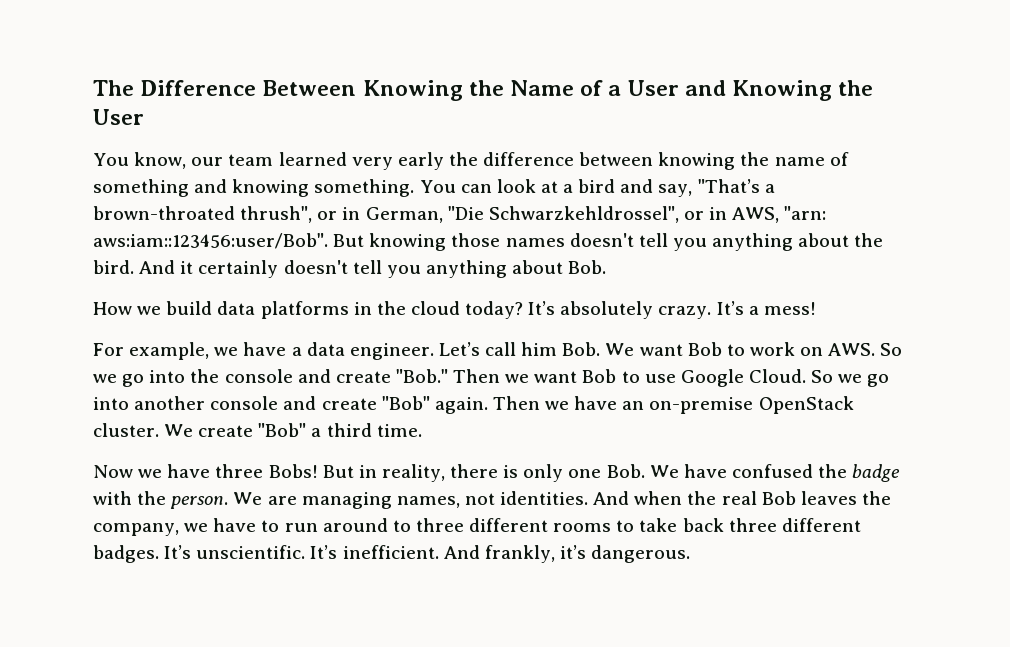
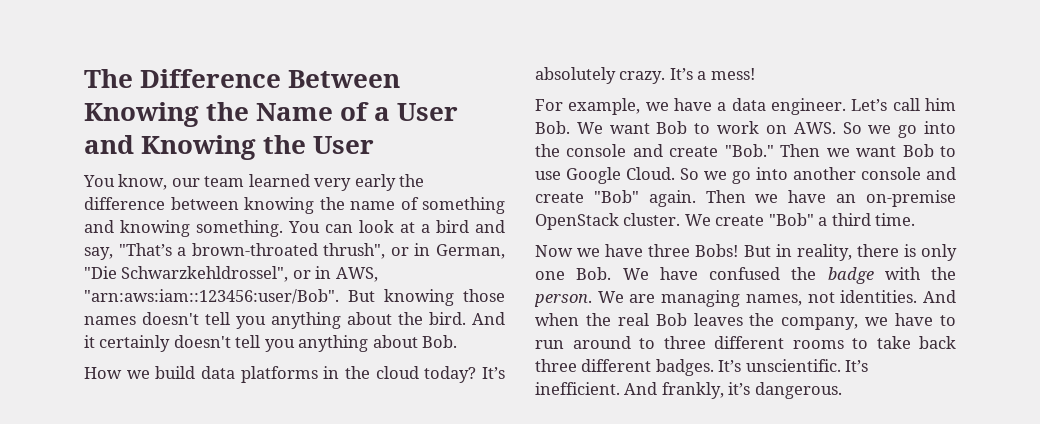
- You can look at a bird and say, "That’s a brown-throated thrush", or in German, "Die Schwarzkehldrossel", or in AWS, "arn: aws:iam::123456:user/Bob".
+ You can look at a bird and say, "That’s a brown-throated thrush", or in German, "Die Schwarzkehldrossel", or in AWS, "arn:aws:iam::123456:user/Bob".

